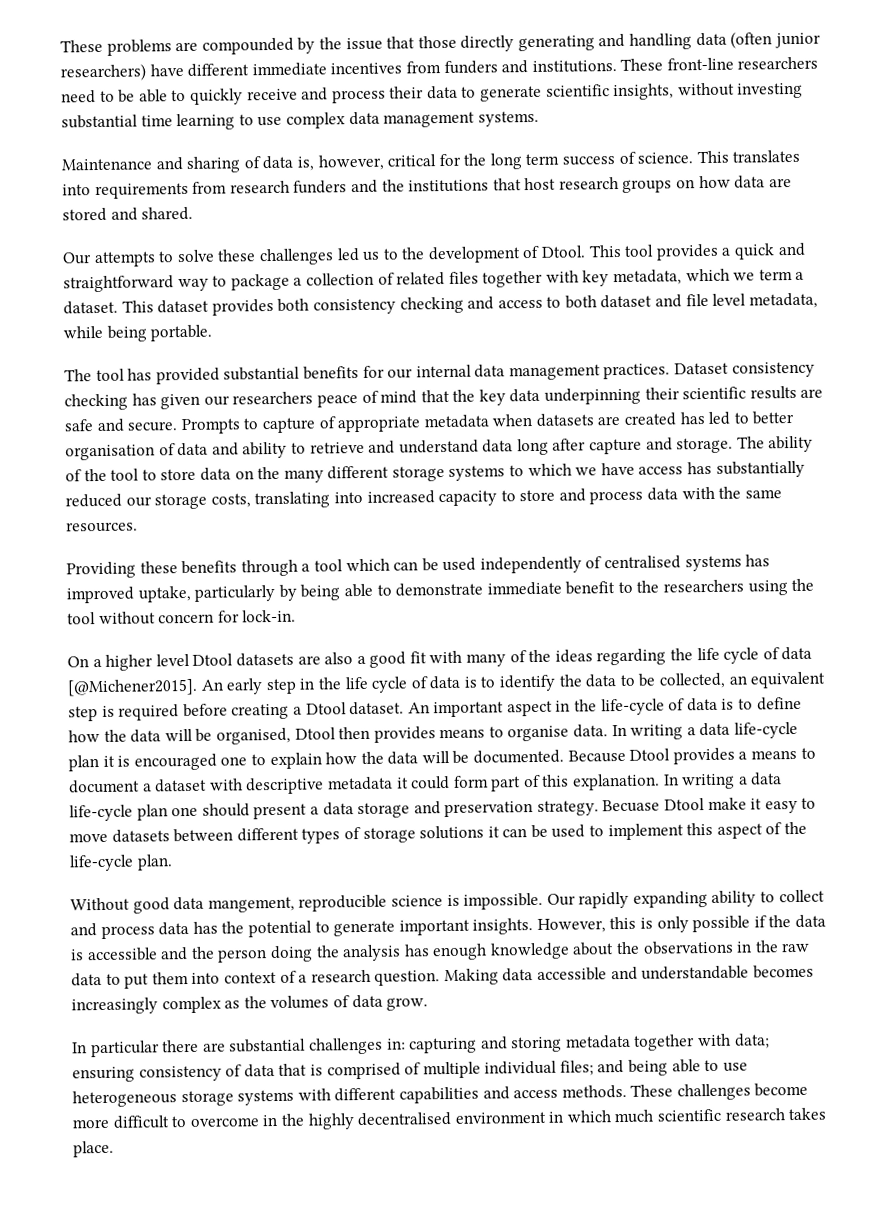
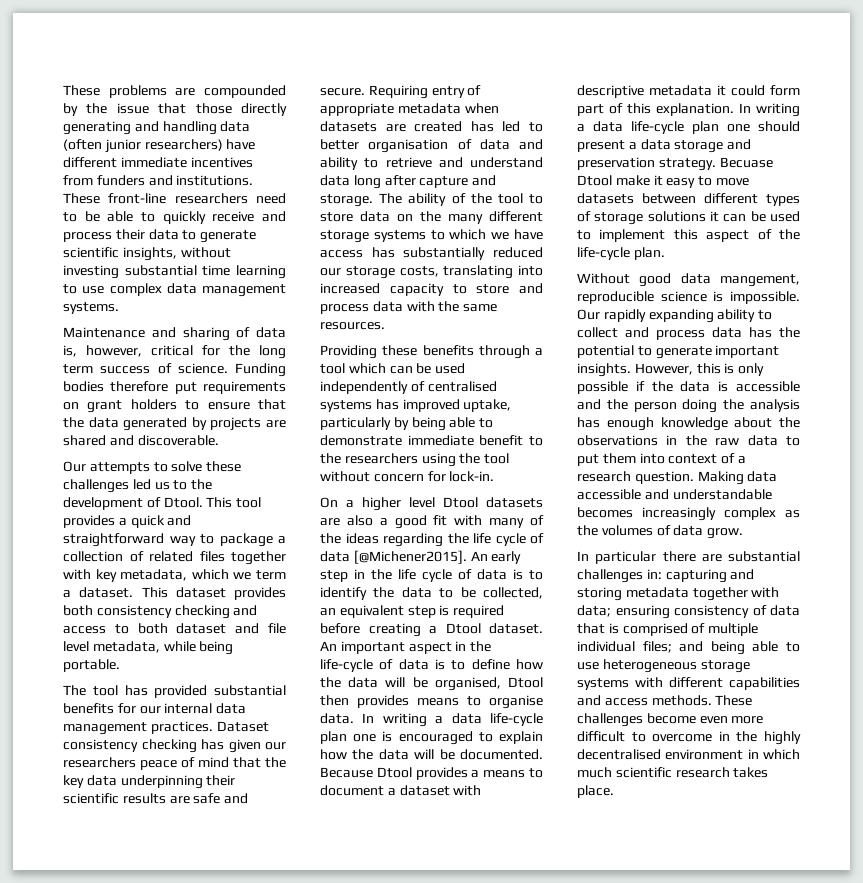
- This translates into requirements from research funders and the institutions that host research groups on how data are stored and shared.
+ Funding bodies therefore put requirements on grant holders to ensure that the data generated by projects are shared and discoverable.
- Prompts to capture of appropriate metadata when datasets are created has led to better organisation of data and ability to retrieve and understand data long after capture and storage.
+ Requiring entry of appropriate metadata when datasets are created has led to better organisation of data and ability to retrieve and understand data long after capture and storage.
- In writing a data life-cycle plan it is encouraged one to explain how the data will be documented.
+ In writing a data life-cycle plan one is encouraged to explain how the data will be documented.
- These challenges become more difficult to overcome in the highly decentralised environment in which much scientific research takes place.
+ These challenges become even more difficult to overcome in the highly decentralised environment in which much scientific research takes place.

